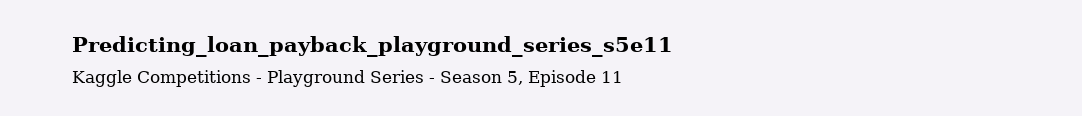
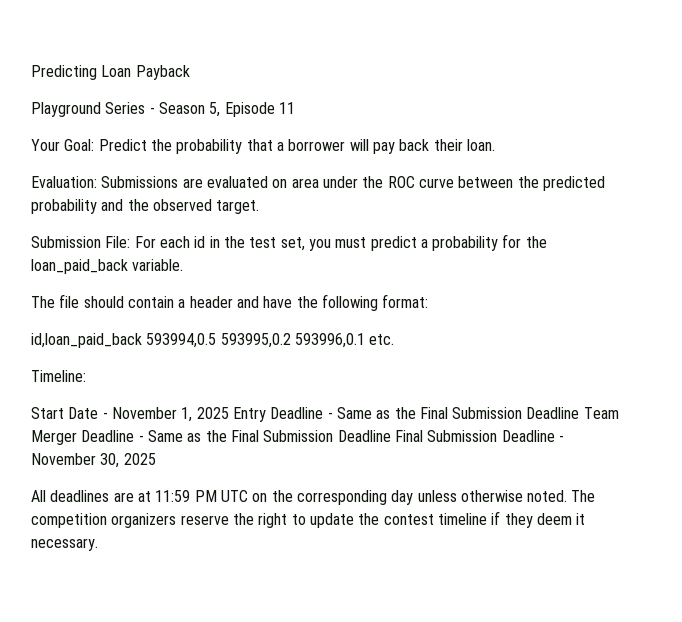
- Predicting_loan_payback_playground_series_s5e11
- Kaggle Competitions - Playground Series - Season 5, Episode 11
+ Predicting Loan Payback
+ Playground Series - Season 5, Episode 11
+ Your Goal: Predict the probability that a borrower will pay back their loan.
+ Evaluation: Submissions are evaluated on area under the ROC curve between the predicted probability and the observed target.
+ Submission File: For each id in the test set, you must predict a probability for the loan_paid_back variable.
+ The file should contain a header and have the following format:
+ id,loan_paid_back 593994,0.5 593995,0.2 593996,0.1 etc.
+ Timeline:
+ Start Date - November 1, 2025 Entry Deadline - Same as the Final Submission Deadline Team Merger Deadline - Same as the Final Submission Deadline Final Submission Deadline - November 30, 2025
+ All deadlines are at 11:59 PM UTC on the corresponding day unless otherwise noted. The competition organizers reserve the right to update the contest timeline if they deem it necessary.

